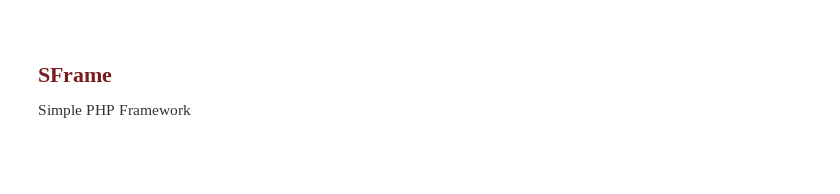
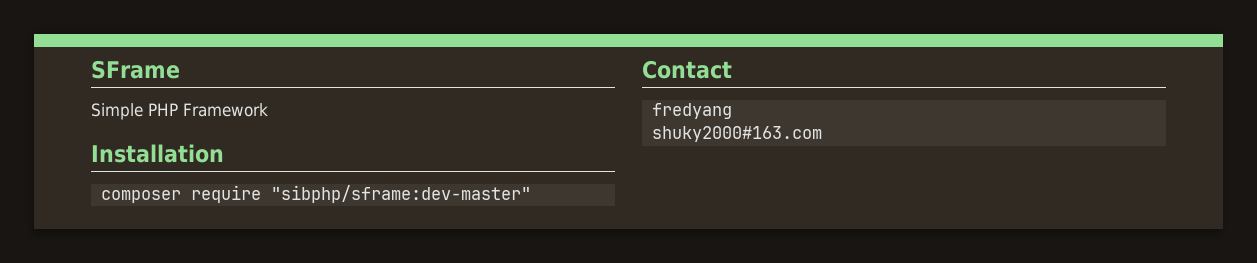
+ Installation
+ composer require "sibphp/sframe:dev-master"
+ Contact
+ fredyang
+ shuky2000#163.com

